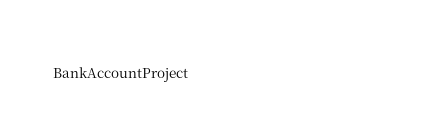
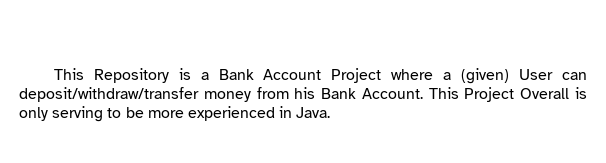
- BankAccountProject
+ This Repository is a Bank Account Project where a (given) User can deposit/withdraw/transfer money from his Bank Account. This Project Overall is only serving to be more experienced in Java.

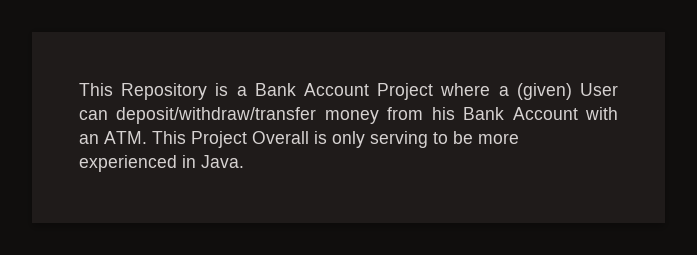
- This Repository is a Bank Account Project where a (given) User can deposit/withdraw/transfer money from his Bank Account. This Project Overall is only serving to be more experienced in Java.
+ This Repository is a Bank Account Project where a (given) User can deposit/withdraw/transfer money from his Bank Account with an ATM. This Project Overall is only serving to be more experienced in Java.

